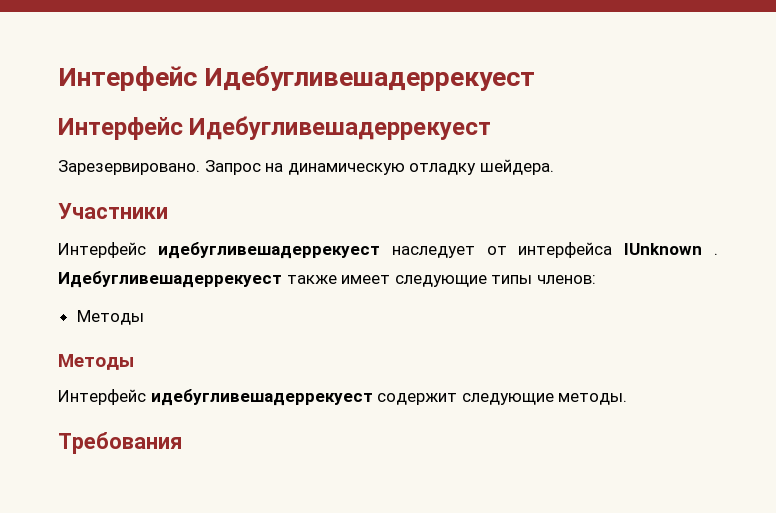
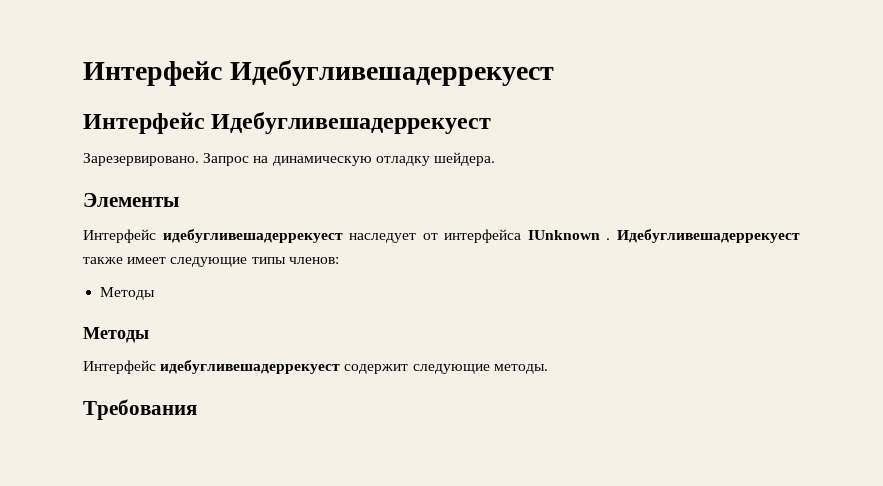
- Участники
+ Элементы

